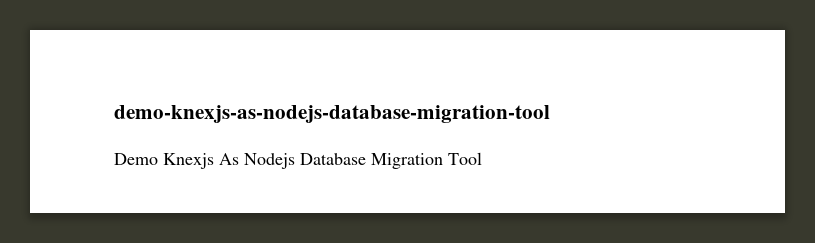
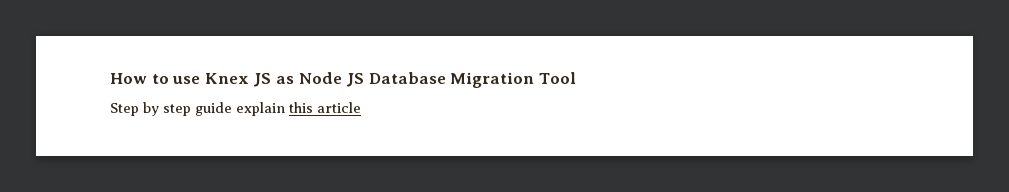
- demo-knexjs-as-nodejs-database-migration-tool
- Demo Knexjs As Nodejs Database Migration Tool
+ How to use Knex JS as Node JS Database Migration Tool
+ Step by step guide explain this article

